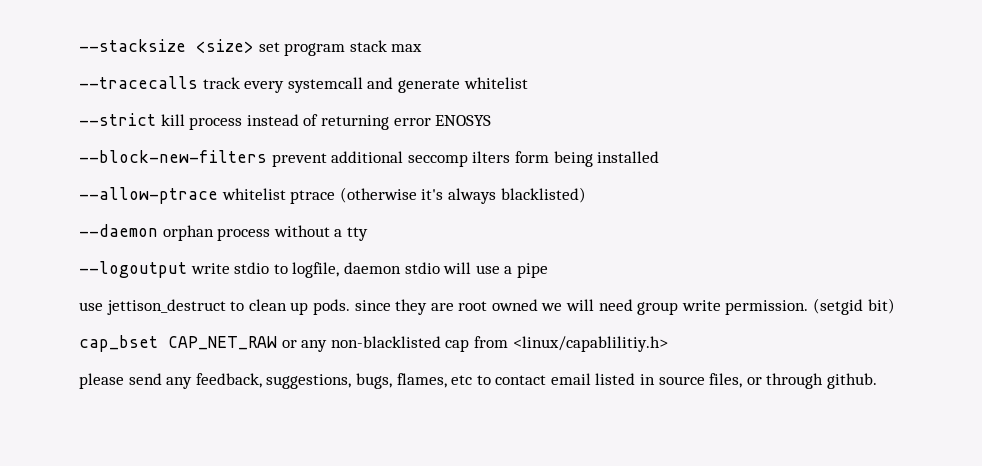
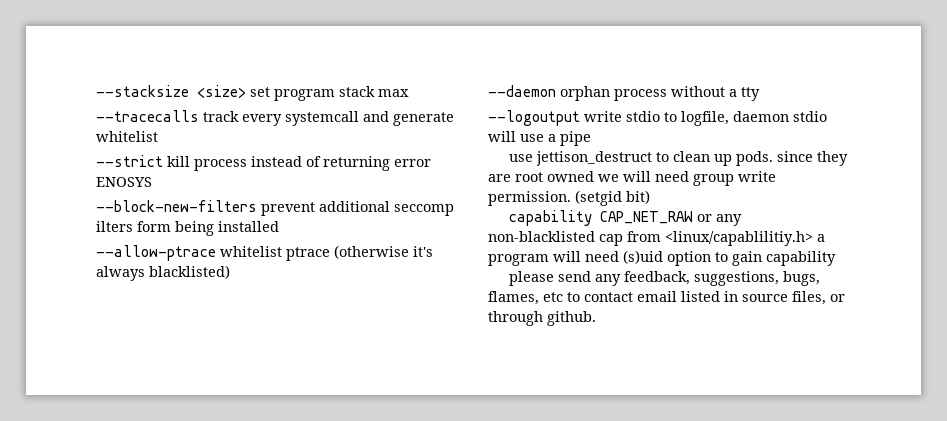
- cap_bset CAP_NET_RAW or any non-blacklisted cap from <linux/capablilitiy.h>
+ capability CAP_NET_RAW or any non-blacklisted cap from <linux/capablilitiy.h> a program will need (s)uid option to gain capability

